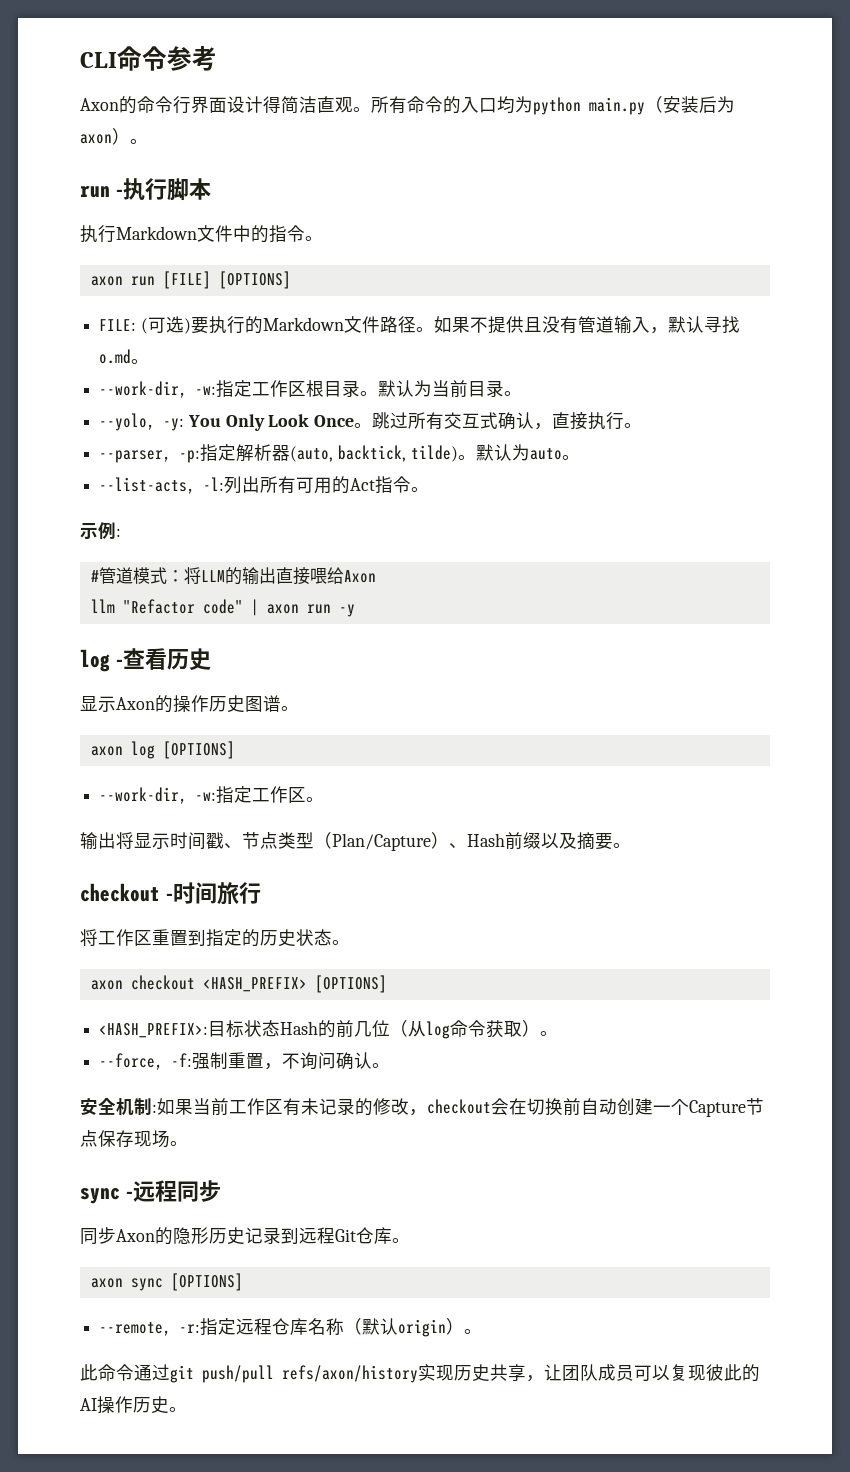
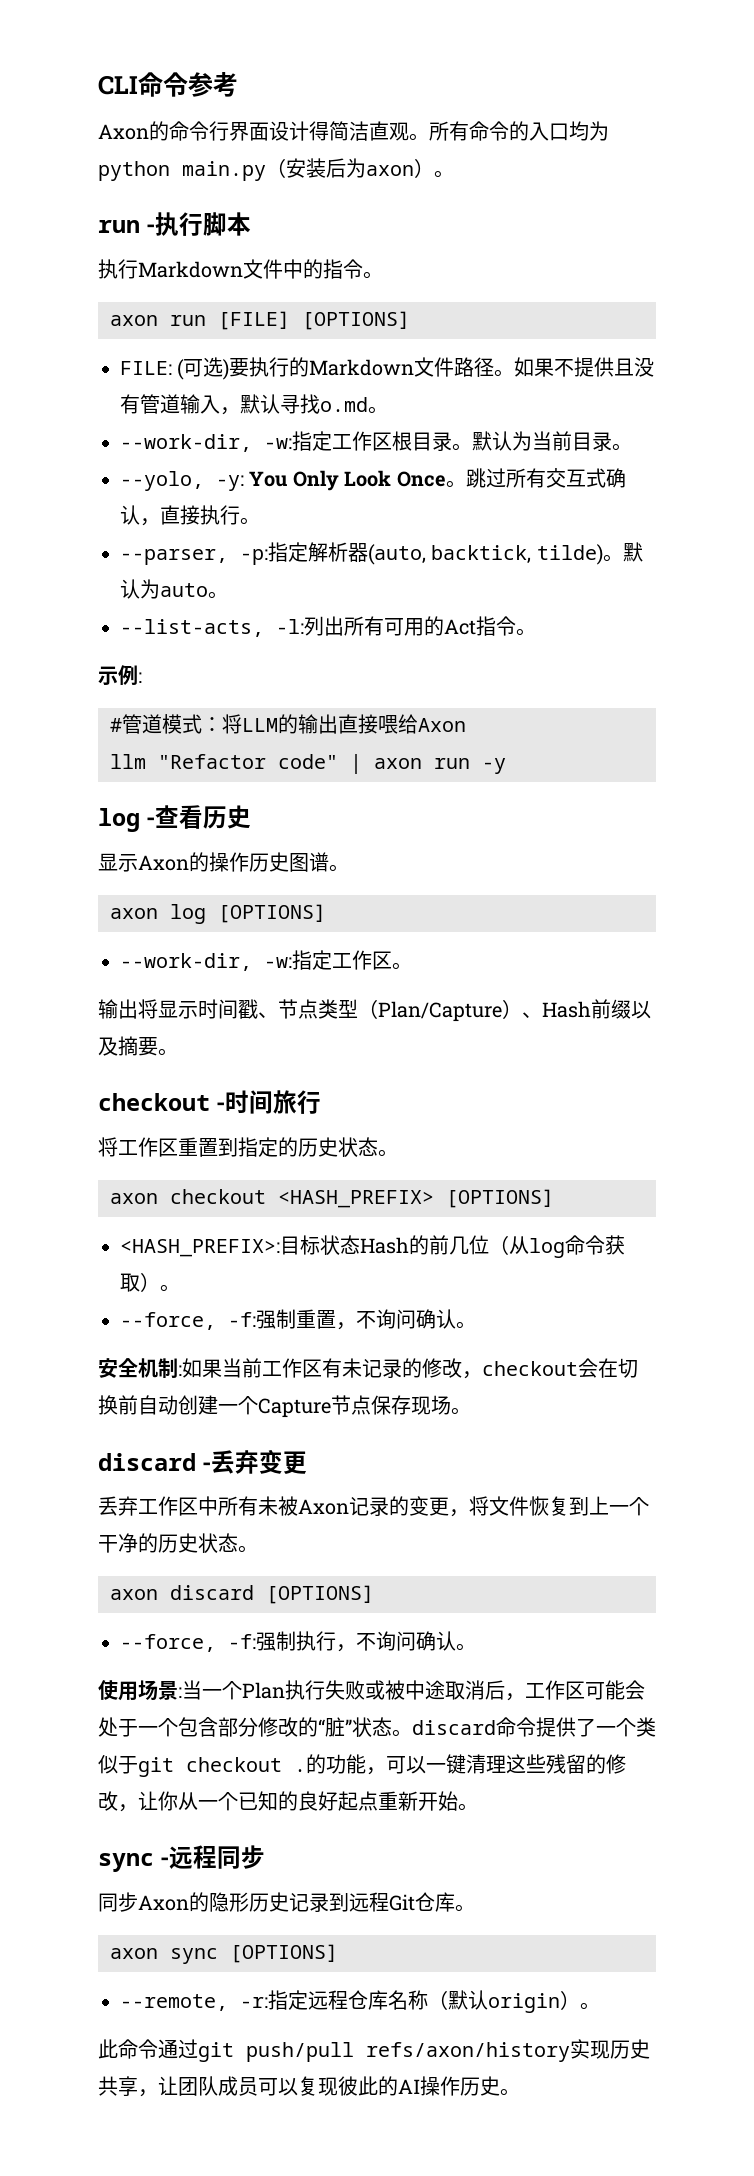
+ discard -丢弃变更
+ 丢弃工作区中所有未被Axon记录的变更，将文件恢复到上一个干净的历史状态。
+ axon discard [OPTIONS]
+ --force, -f:强制执行，不询问确认。
+ 使用场景:当一个Plan执行失败或被中途取消后，工作区可能会处于一个包含部分修改的“脏”状态。discard命令提供了一个类似于git checkout .的功能，可以一键清理这些残留的修改，让你从一个已知的良好起点重新开始。

